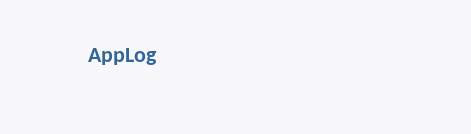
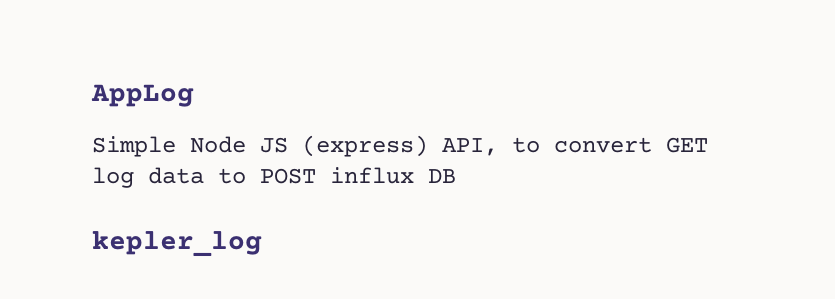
+ Simple Node JS (express) API, to convert GET log data to POST influx DB
+ kepler_log

